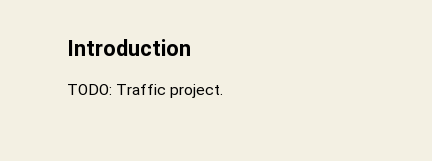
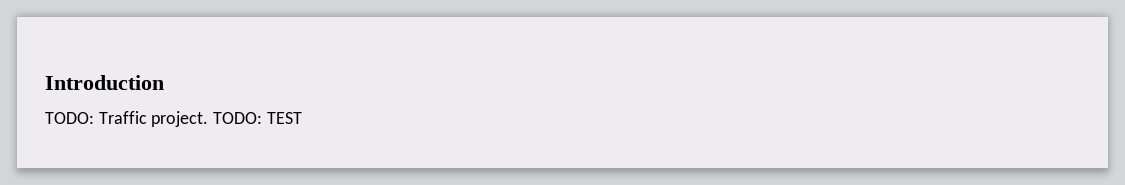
+ TODO: TEST

